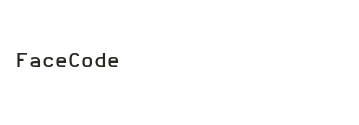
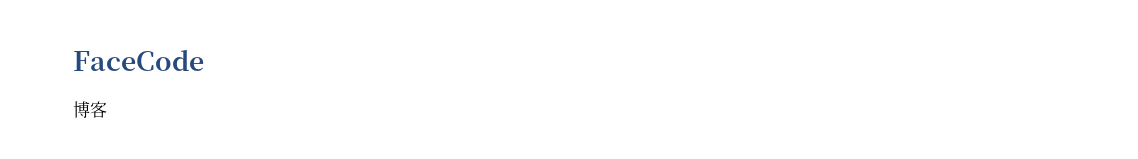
+ 博客

